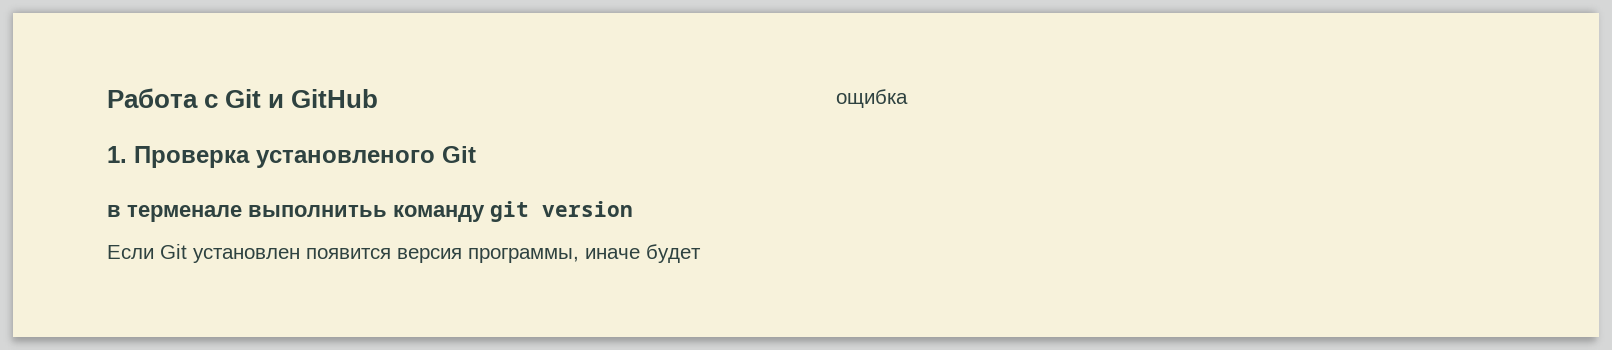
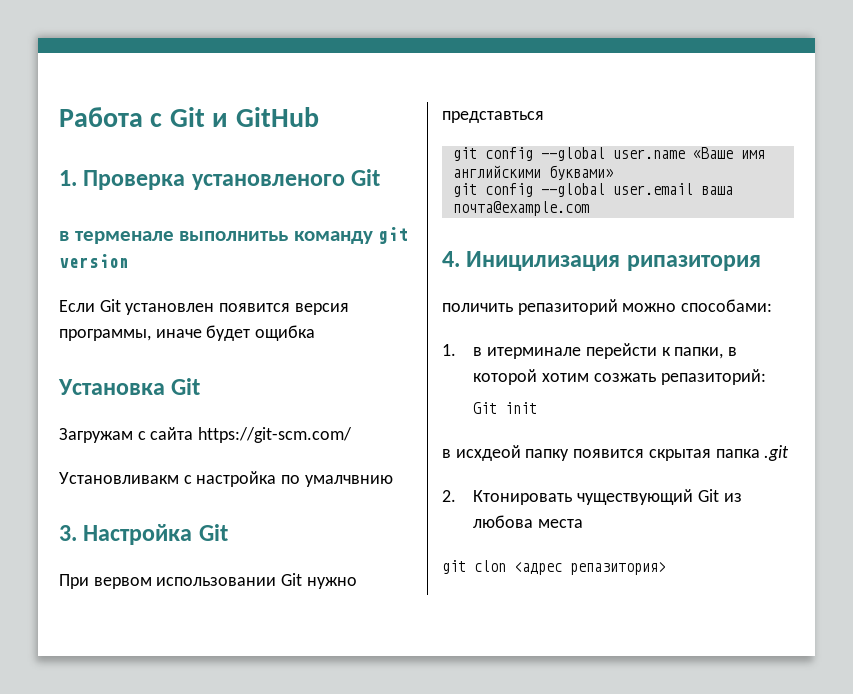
+ Установка Git
+ Загружам с сайта https://git-scm.com/
+ Установливакм с настройка по умалчвнию
+ 3. Настройка Git
+ При вервом использовании Git нужно представться
+ git config --global user.name «Ваше имя английскими буквами»
+ git config --global user.email ваша почта@example.com
+ 4. Иницилизация рипазитория
+ поличить репазиторий можно способами:
+ 1. в итерминале перейсти к папки, в которой хотим созжать репазиторий:
+ Git init
+ в исхдеой папку появится скрытая папка .git
+ 2. Ктонировать чуществующий Git из любова места
+ git clon <адрес репазитория>

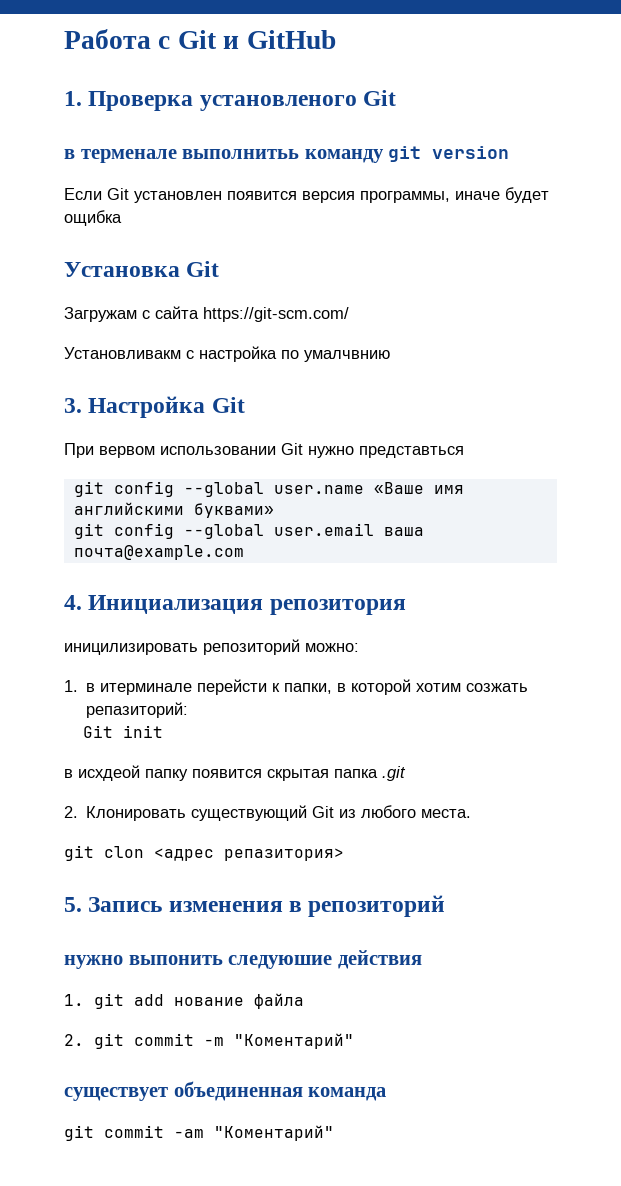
- 4. Иницилизация рипазитория
- поличить репазиторий можно способами:
+ 4. Инициализация репозитория
+ иницилизировать репозиторий можно:
- 2. Ктонировать чуществующий Git из любова места
+ 2. Клонировать существующий Git из любого места.
  git clon <адрес репазитория>
+ 5. Запись изменения в репозиторий
+ нужно выпонить следуюшие действия
+ 1. git add нование файла
+ 2. git commit -m "Коментарий"
+ существует объединенная команда
+ git commit -am "Коментарий"

